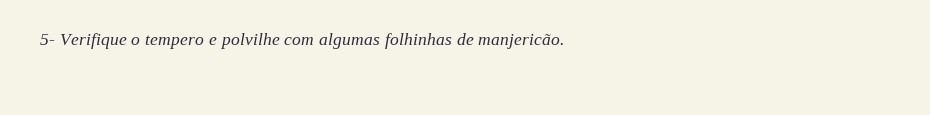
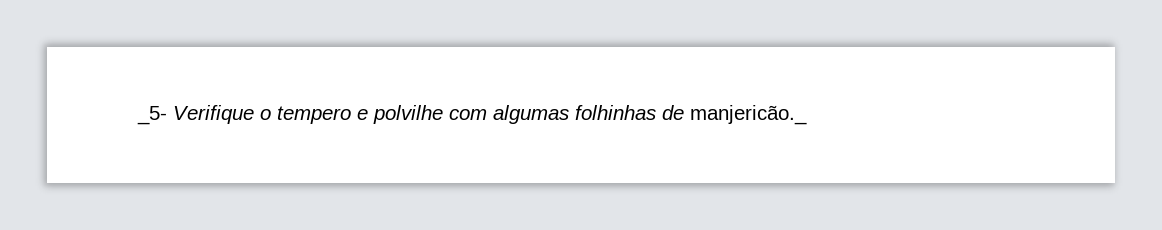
- 5- Verifique o tempero e polvilhe com algumas folhinhas de manjericão.
+ _5- Verifique o tempero e polvilhe com algumas folhinhas de manjericão._

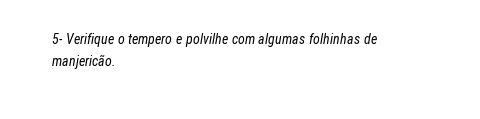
- _5- Verifique o tempero e polvilhe com algumas folhinhas de manjericão._
+ 5- Verifique o tempero e polvilhe com algumas folhinhas de manjericão.

